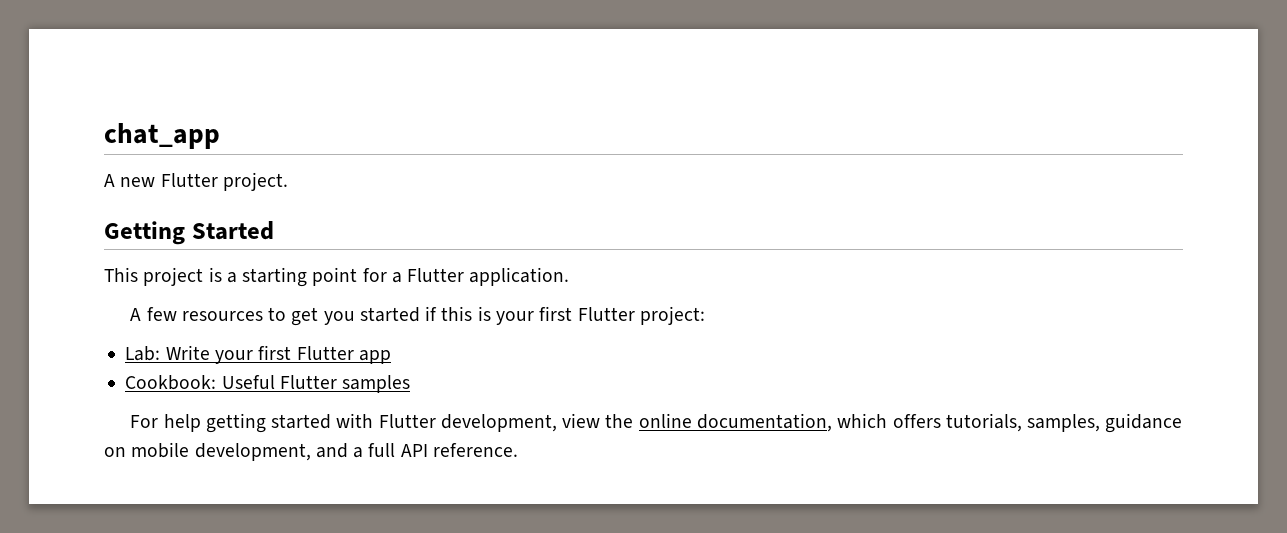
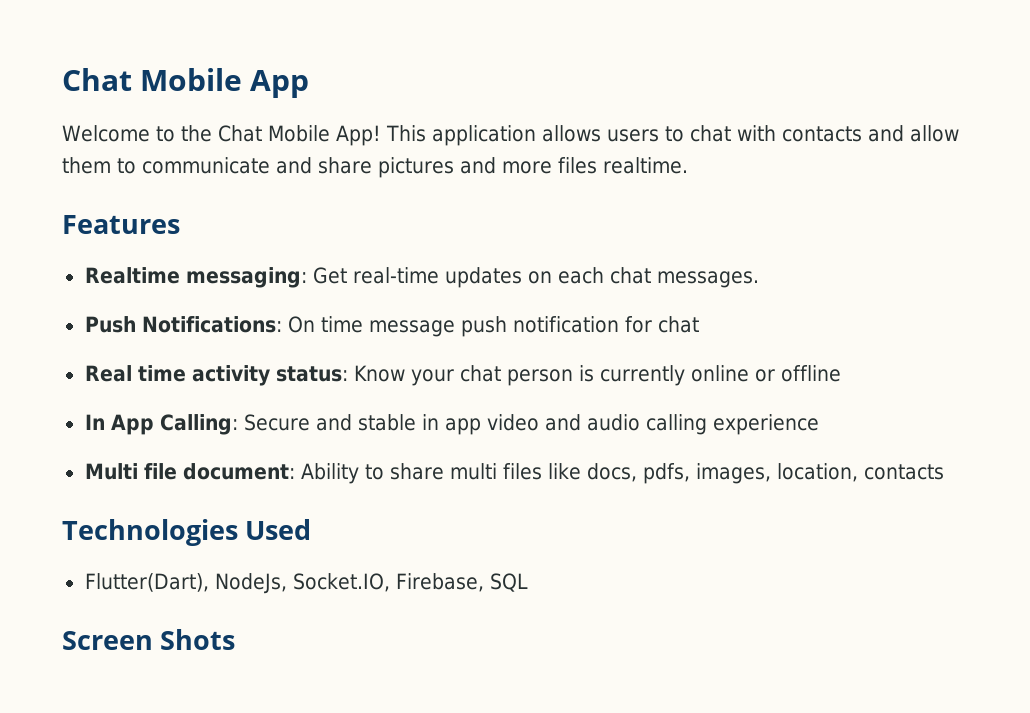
- chat_app
- A new Flutter project.
- Getting Started
- This project is a starting point for a Flutter application.
- A few resources to get you started if this is your first Flutter project:
- Lab: Write your first Flutter app
- Cookbook: Useful Flutter samples
- For help getting started with Flutter development, view the online documentation, which offers tutorials, samples, guidance on mobile development, and a full API reference.
+ Chat Mobile App
+ Welcome to the Chat Mobile App! This application allows users to chat with contacts and allow them to communicate and share pictures and more files realtime.
+ Features
+ Realtime messaging: Get real-time updates on each chat messages.
+ Push Notifications: On time message push notification for chat
+ Real time activity status: Know your chat person is currently online or offline
+ In App Calling: Secure and stable in app video and audio calling experience
+ Multi file document: Ability to share multi files like docs, pdfs, images, location, contacts
+ Technologies Used
+ Flutter(Dart), NodeJs, Socket.IO, Firebase, SQL
+ Screen Shots

